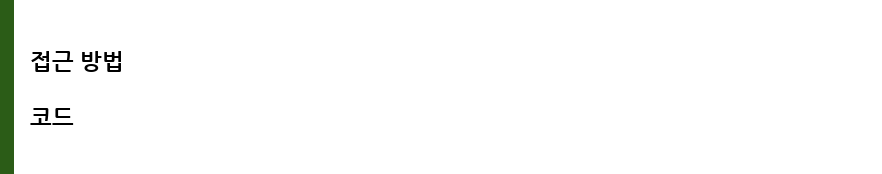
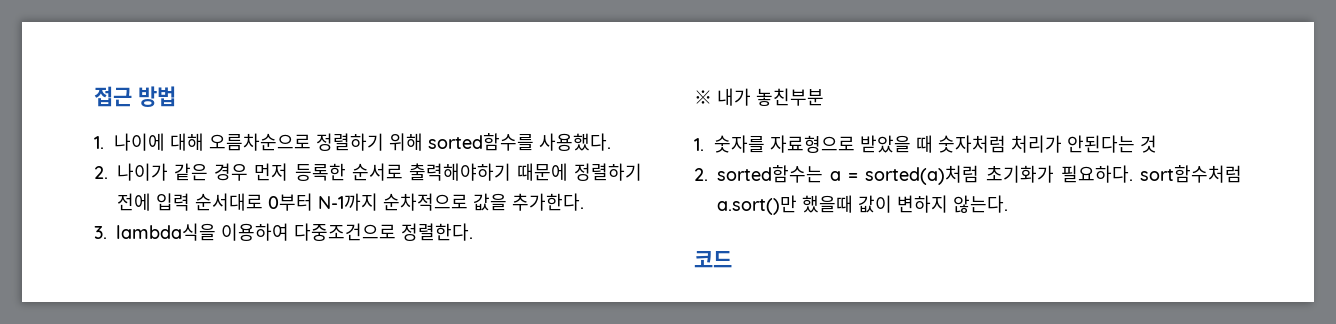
+ 1. 나이에 대해 오름차순으로 정렬하기 위해 sorted함수를 사용했다.
+ 2. 나이가 같은 경우 먼저 등록한 순서로 출력해야하기 때문에 정렬하기 전에 입력 순서대로 0부터 N-1까지 순차적으로 값을 추가한다.
+ 3. lambda식을 이용하여 다중조건으로 정렬한다.
+ ※ 내가 놓친부분
+ 1. 숫자를 자료형으로 받았을 때 숫자처럼 처리가 안된다는 것
+ 2. sorted함수는 a = sorted(a)처럼 초기화가 필요하다. sort함수처럼 a.sort()만 했을때 값이 변하지 않는다.

